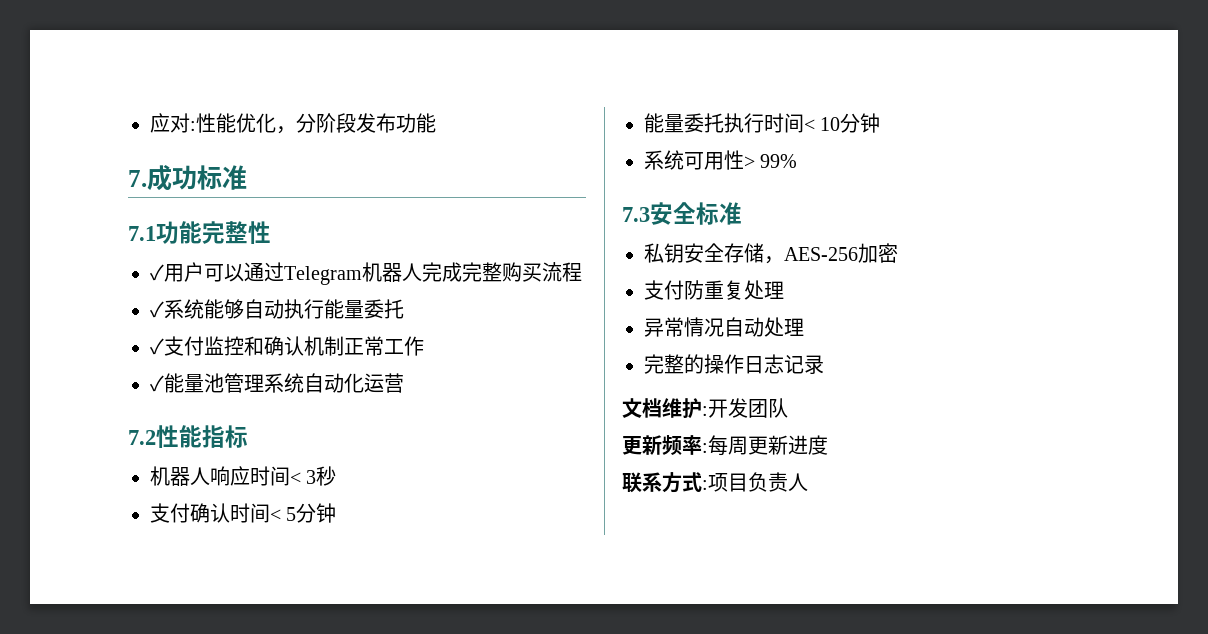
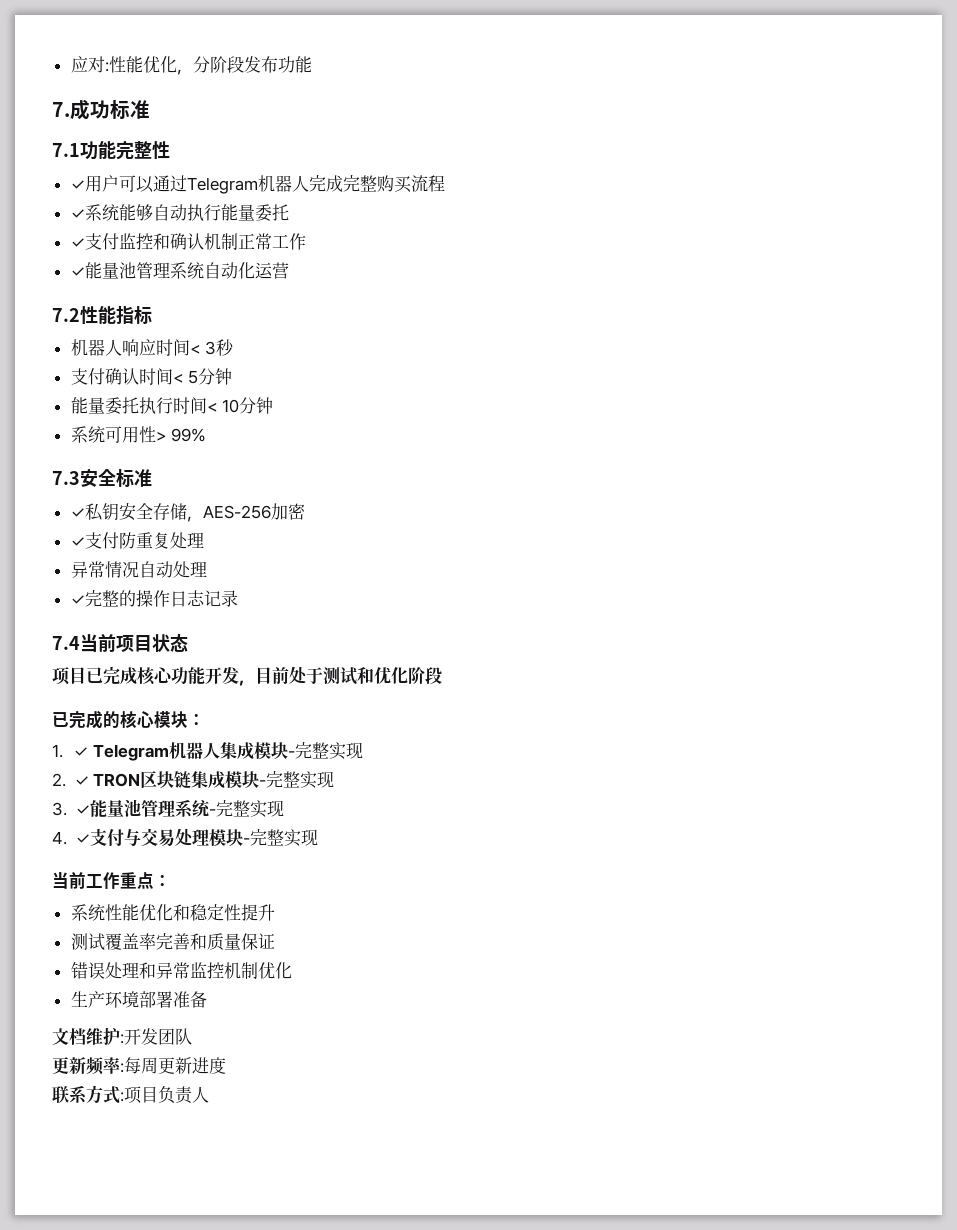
- 私钥安全存储，AES-256加密
+ ✓私钥安全存储，AES-256加密
- 支付防重复处理
+ ✓支付防重复处理
- 完整的操作日志记录
+ ✓完整的操作日志记录
+ 7.4当前项目状态
+ 项目已完成核心功能开发，目前处于测试和优化阶段
+ 已完成的核心模块：
+ 1. ✓ Telegram机器人集成模块-完整实现
+ 2. ✓ TRON区块链集成模块-完整实现
+ 3. ✓能量池管理系统-完整实现
+ 4. ✓支付与交易处理模块-完整实现
+ 当前工作重点：
+ 系统性能优化和稳定性提升
+ 测试覆盖率完善和质量保证
+ 错误处理和异常监控机制优化
+ 生产环境部署准备

